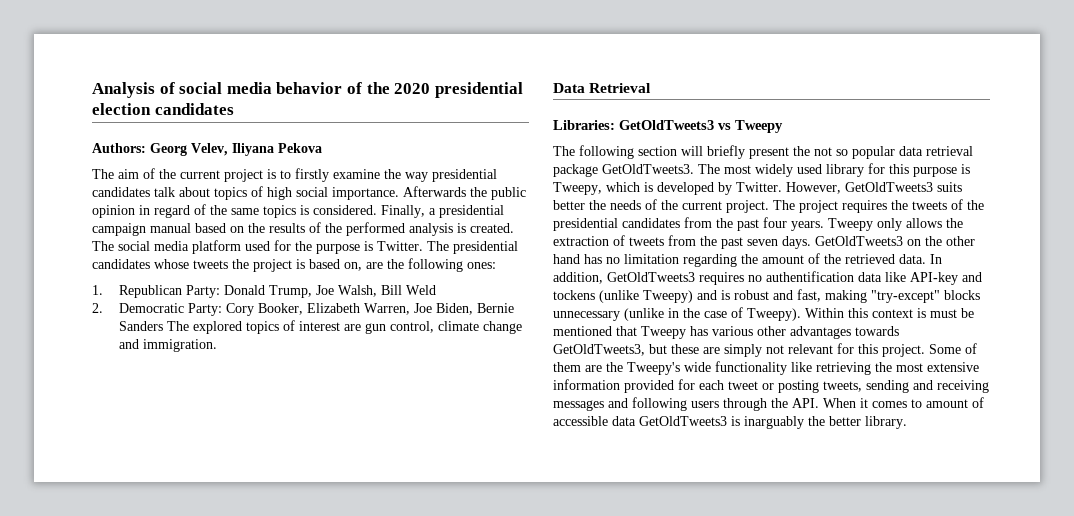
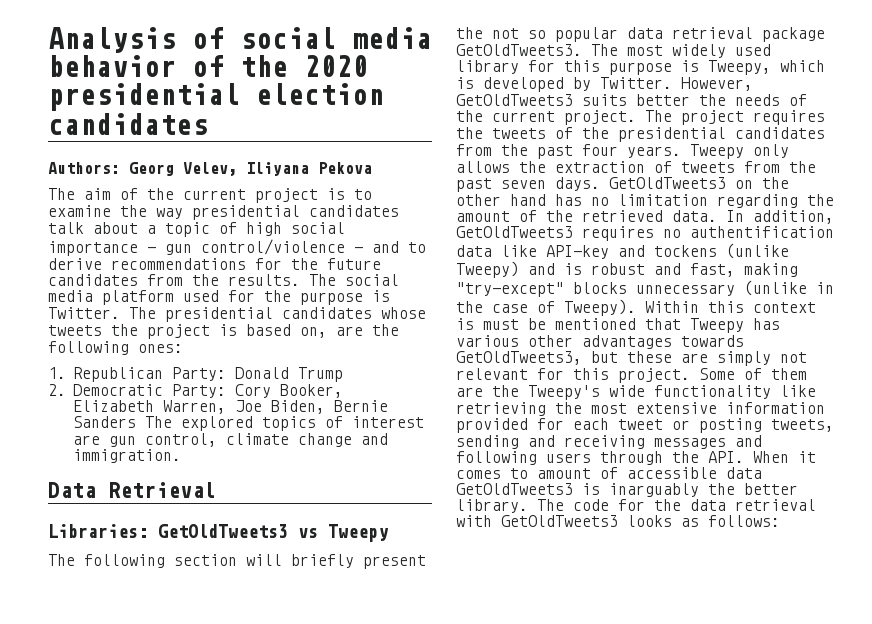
- The aim of the current project is to firstly examine the way presidential candidates talk about topics of high social importance. Afterwards the public opinion in regard of the same topics is considered. Finally, a presidential campaign manual based on the results of the performed analysis is created.
+ The aim of the current project is to examine the way presidential candidates talk about a topic of high social importance - gun control/violence - and to derive recommendations for the future candidates from the results.
- 1. Republican Party: Donald Trump, Joe Walsh, Bill Weld
+ 1. Republican Party: Donald Trump
+ The code for the data retrieval with GetOldTweets3 looks as follows:

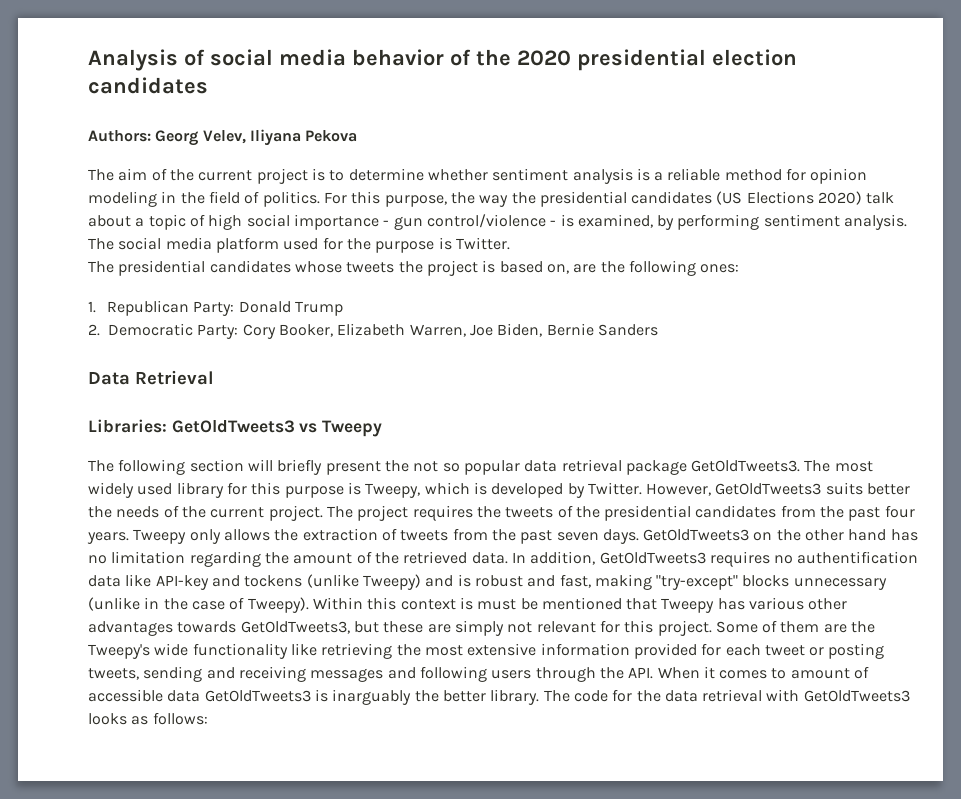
- The aim of the current project is to examine the way presidential candidates talk about a topic of high social importance - gun control/violence - and to derive recommendations for the future candidates from the results.
+ The aim of the current project is to determine whether sentiment analysis is a reliable method for opinion modeling in the field of politics. For this purpose, the way the presidential candidates (US Elections 2020) talk about a topic of high social importance - gun control/violence - is examined, by performing sentiment analysis.
- The social media platform used for the purpose is Twitter. The presidential candidates whose tweets the project is based on, are the following ones:
+ The social media platform used for the purpose is Twitter.
+ The presidential candidates whose tweets the project is based on, are the following ones:
- 2. Democratic Party: Cory Booker, Elizabeth Warren, Joe Biden, Bernie Sanders The explored topics of interest are gun control, climate change and immigration.
+ 2. Democratic Party: Cory Booker, Elizabeth Warren, Joe Biden, Bernie Sanders

